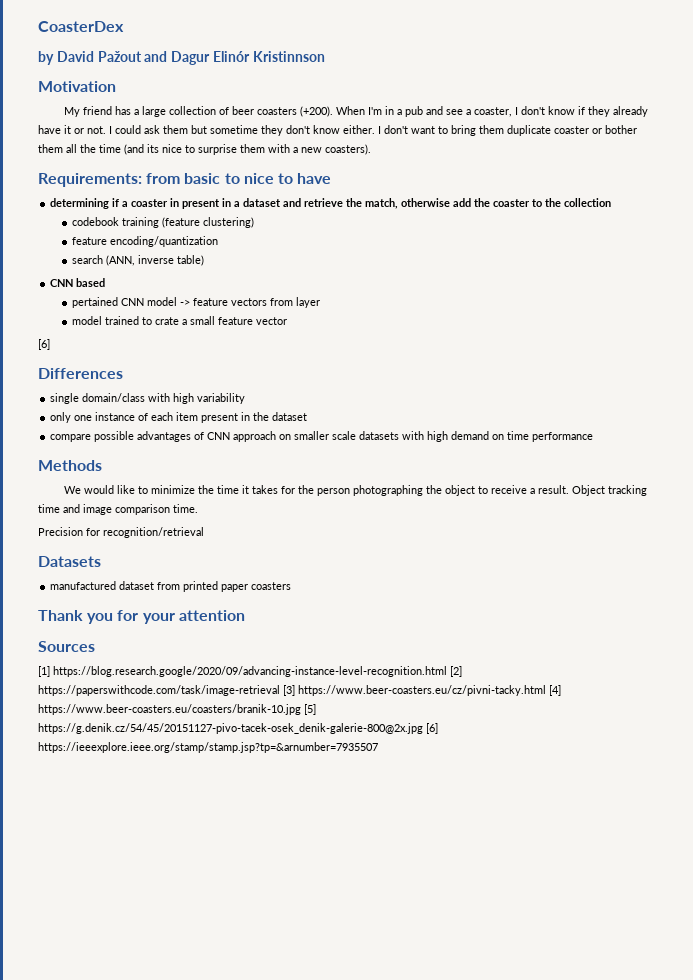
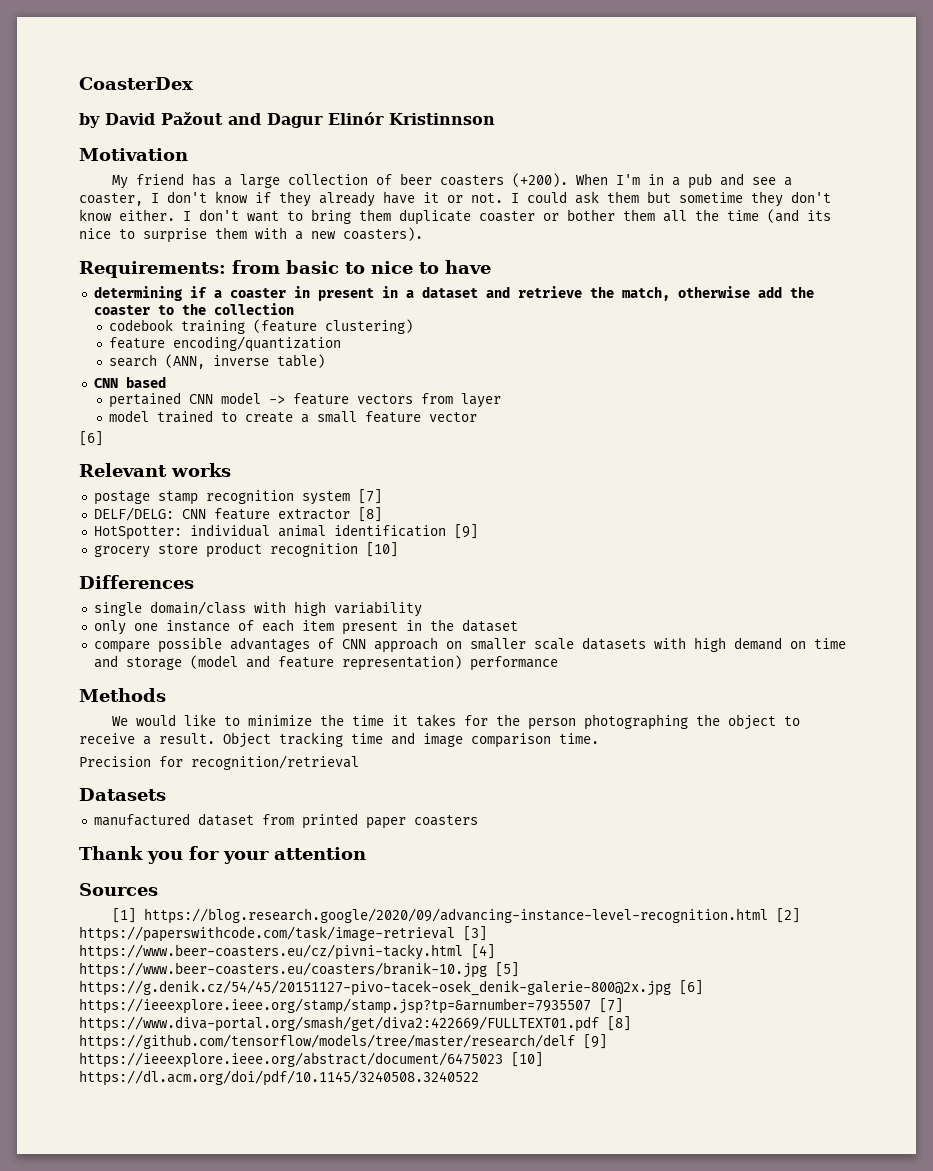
- model trained to crate a small feature vector
+ model trained to create a small feature vector
+ Relevant works
+ postage stamp recognition system [7]
+ DELF/DELG: CNN feature extractor [8]
+ HotSpotter: individual animal identification [9]
+ grocery store product recognition [10]
- compare possible advantages of CNN approach on smaller scale datasets with high demand on time performance
+ compare possible advantages of CNN approach on smaller scale datasets with high demand on time and storage (model and feature representation) performance
- [1] https://blog.research.google/2020/09/advancing-instance-level-recognition.html [2] https://paperswithcode.com/task/image-retrieval [3] https://www.beer-coasters.eu/cz/pivni-tacky.html [4] https://www.beer-coasters.eu/coasters/branik-10.jpg [5] https://g.denik.cz/54/45/20151127-pivo-tacek-osek_denik-galerie-800@2x.jpg [6] https://ieeexplore.ieee.org/stamp/stamp.jsp?tp=&arnumber=7935507
+ [1] https://blog.research.google/2020/09/advancing-instance-level-recognition.html [2] https://paperswithcode.com/task/image-retrieval [3] https://www.beer-coasters.eu/cz/pivni-tacky.html [4] https://www.beer-coasters.eu/coasters/branik-10.jpg [5] https://g.denik.cz/54/45/20151127-pivo-tacek-osek_denik-galerie-800@2x.jpg [6] https://ieeexplore.ieee.org/stamp/stamp.jsp?tp=&arnumber=7935507 [7] https://www.diva-portal.org/smash/get/diva2:422669/FULLTEXT01.pdf [8] https://github.com/tensorflow/models/tree/master/research/delf [9] https://ieeexplore.ieee.org/abstract/document/6475023 [10] https://dl.acm.org/doi/pdf/10.1145/3240508.3240522

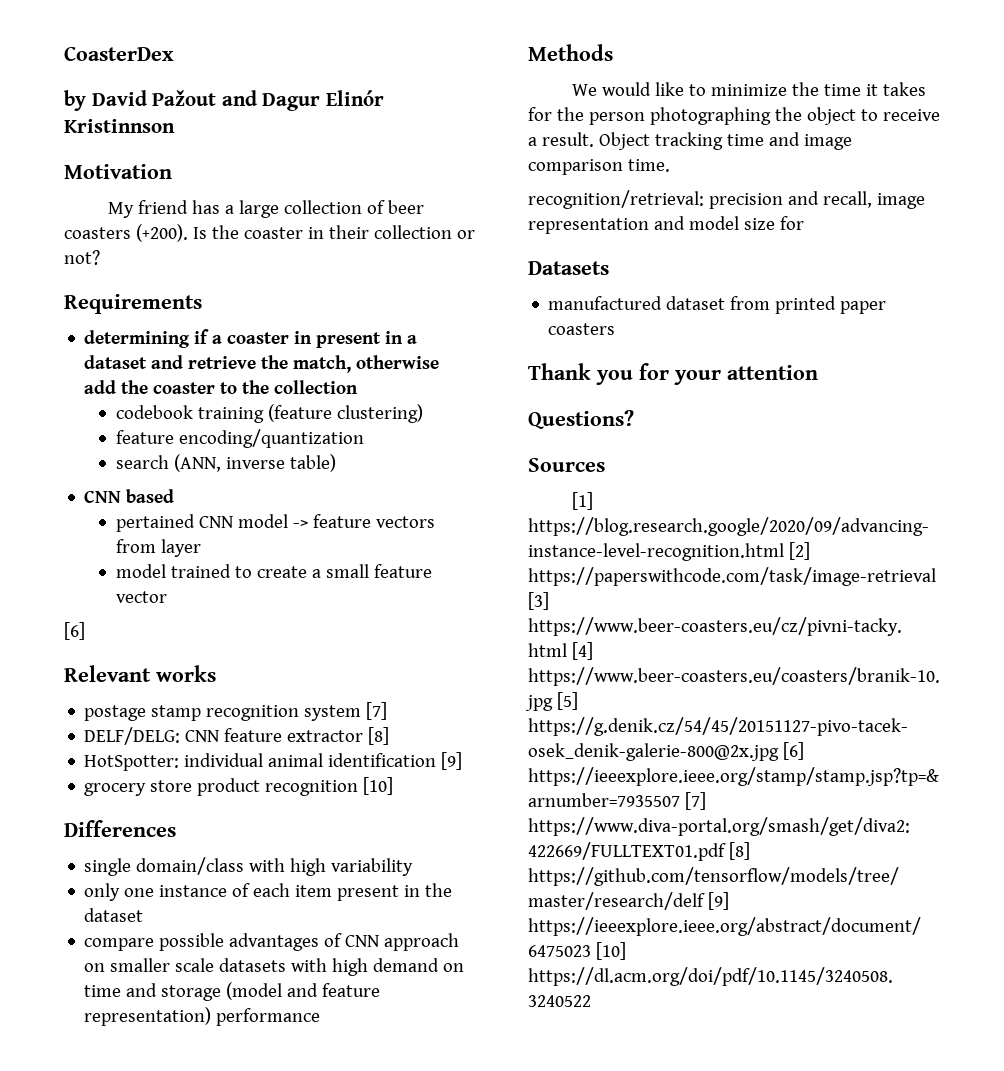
- When I'm in a pub and see a coaster, I don't know if they already have it or not. I could ask them but sometime they don't know either. I don't want to bring them duplicate coaster or bother them all the time (and its nice to surprise them with a new coasters).
- Requirements: from basic to nice to have
+ Is the coaster in their collection or not?
+ Requirements
- Precision for recognition/retrieval
+ recognition/retrieval: precision and recall, image representation and model size for
+ Questions?

